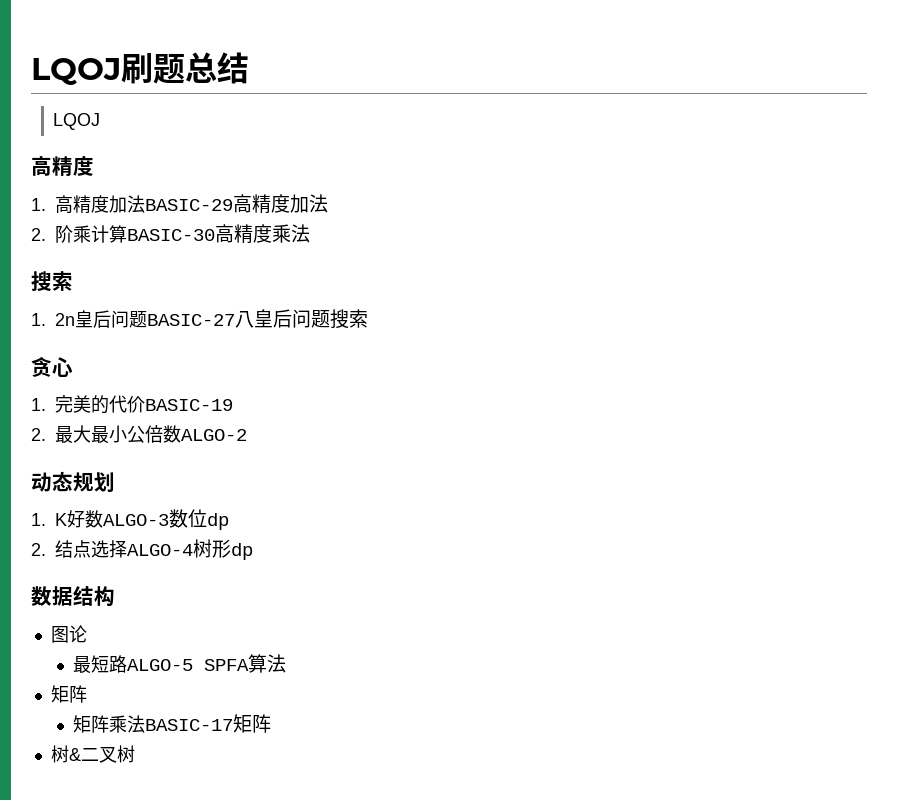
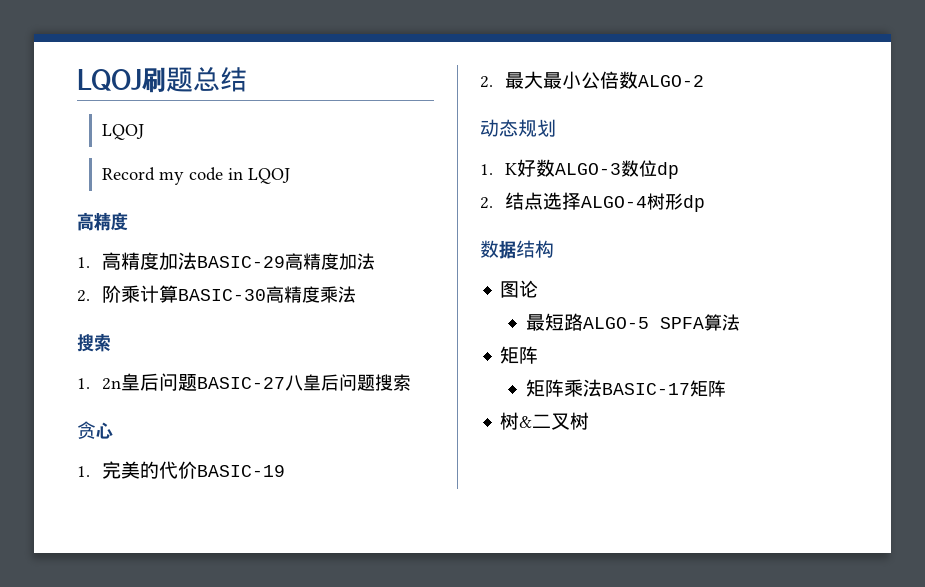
+ Record my code in LQOJ

